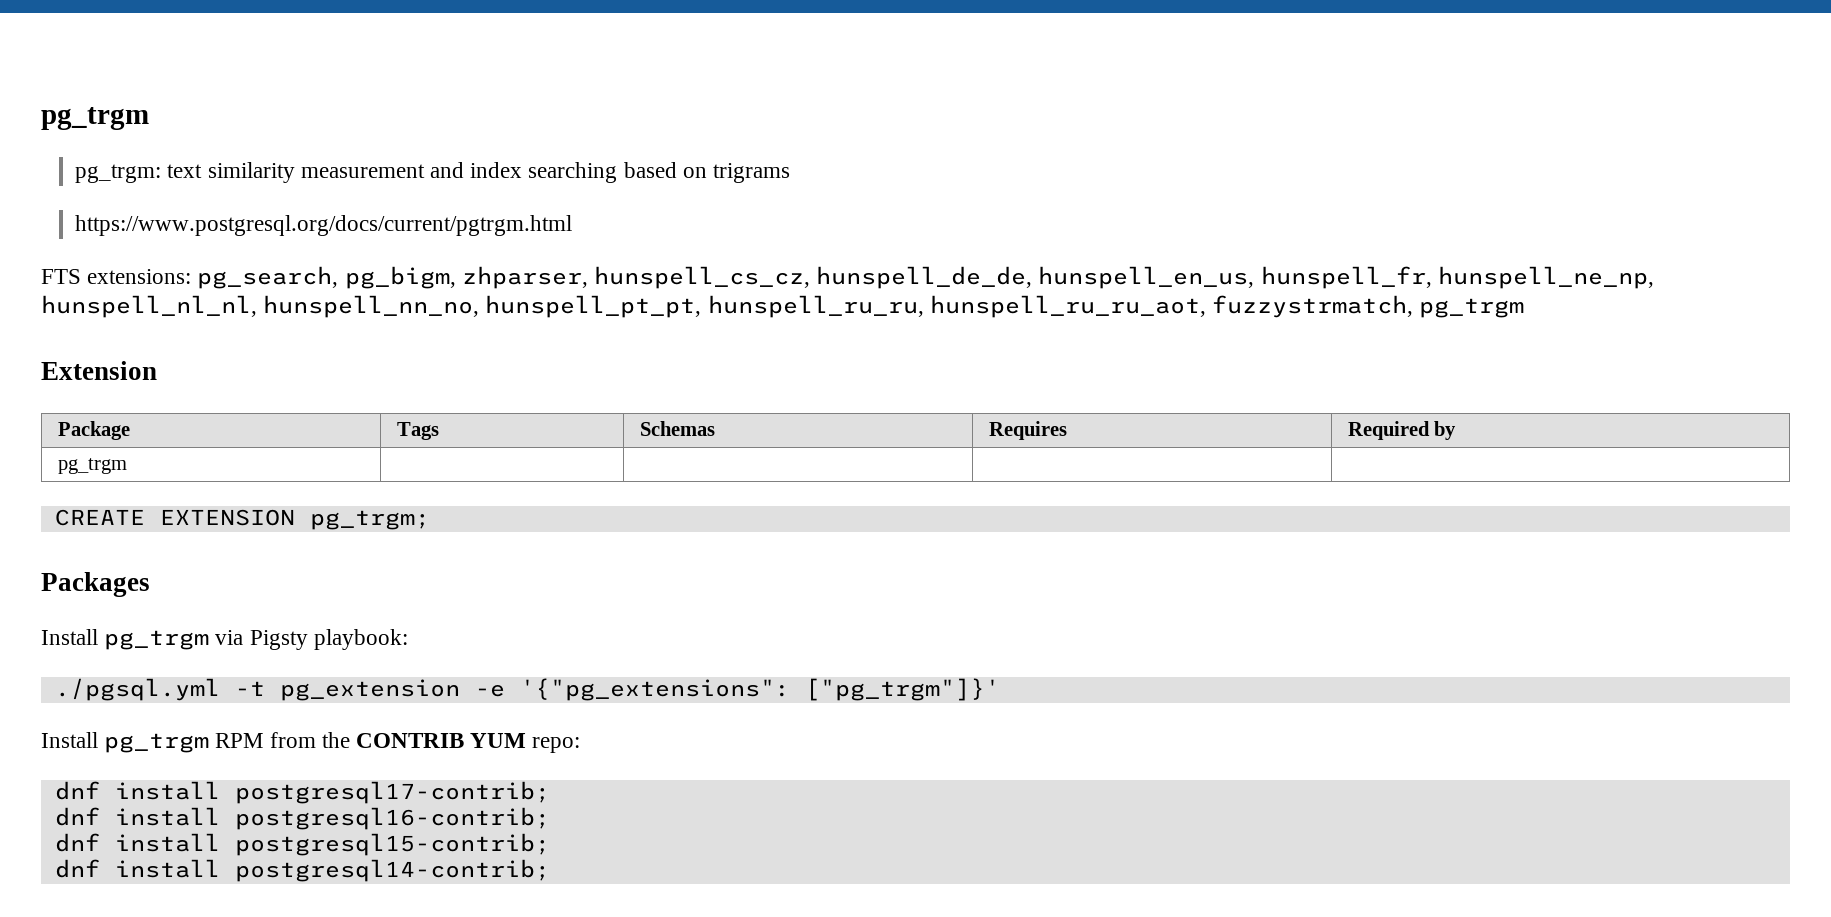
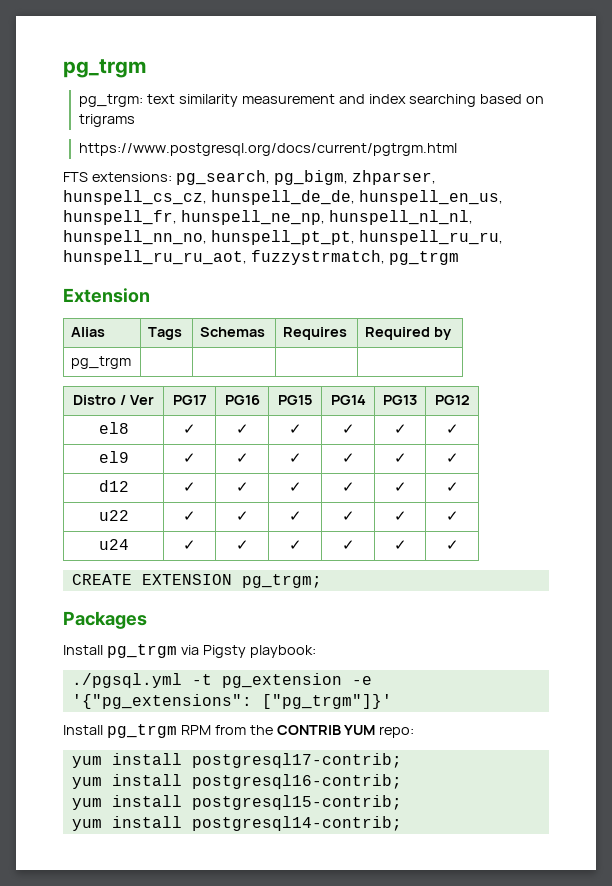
- Package | Tags | Schemas | Requires | Required by
+ Alias | Tags | Schemas | Requires | Required by
+ Distro / Ver | PG17 | PG16 | PG15 | PG14 | PG13 | PG12
+ el8 | ✓ | ✓ | ✓ | ✓ | ✓ | ✓
+ el9 | ✓ | ✓ | ✓ | ✓ | ✓ | ✓
+ d12 | ✓ | ✓ | ✓ | ✓ | ✓ | ✓
+ u22 | ✓ | ✓ | ✓ | ✓ | ✓ | ✓
+ u24 | ✓ | ✓ | ✓ | ✓ | ✓ | ✓
- dnf install postgresql17-contrib;
+ yum install postgresql17-contrib;
- dnf install postgresql16-contrib;
+ yum install postgresql16-contrib;
- dnf install postgresql15-contrib;
+ yum install postgresql15-contrib;
- dnf install postgresql14-contrib;
+ yum install postgresql14-contrib;

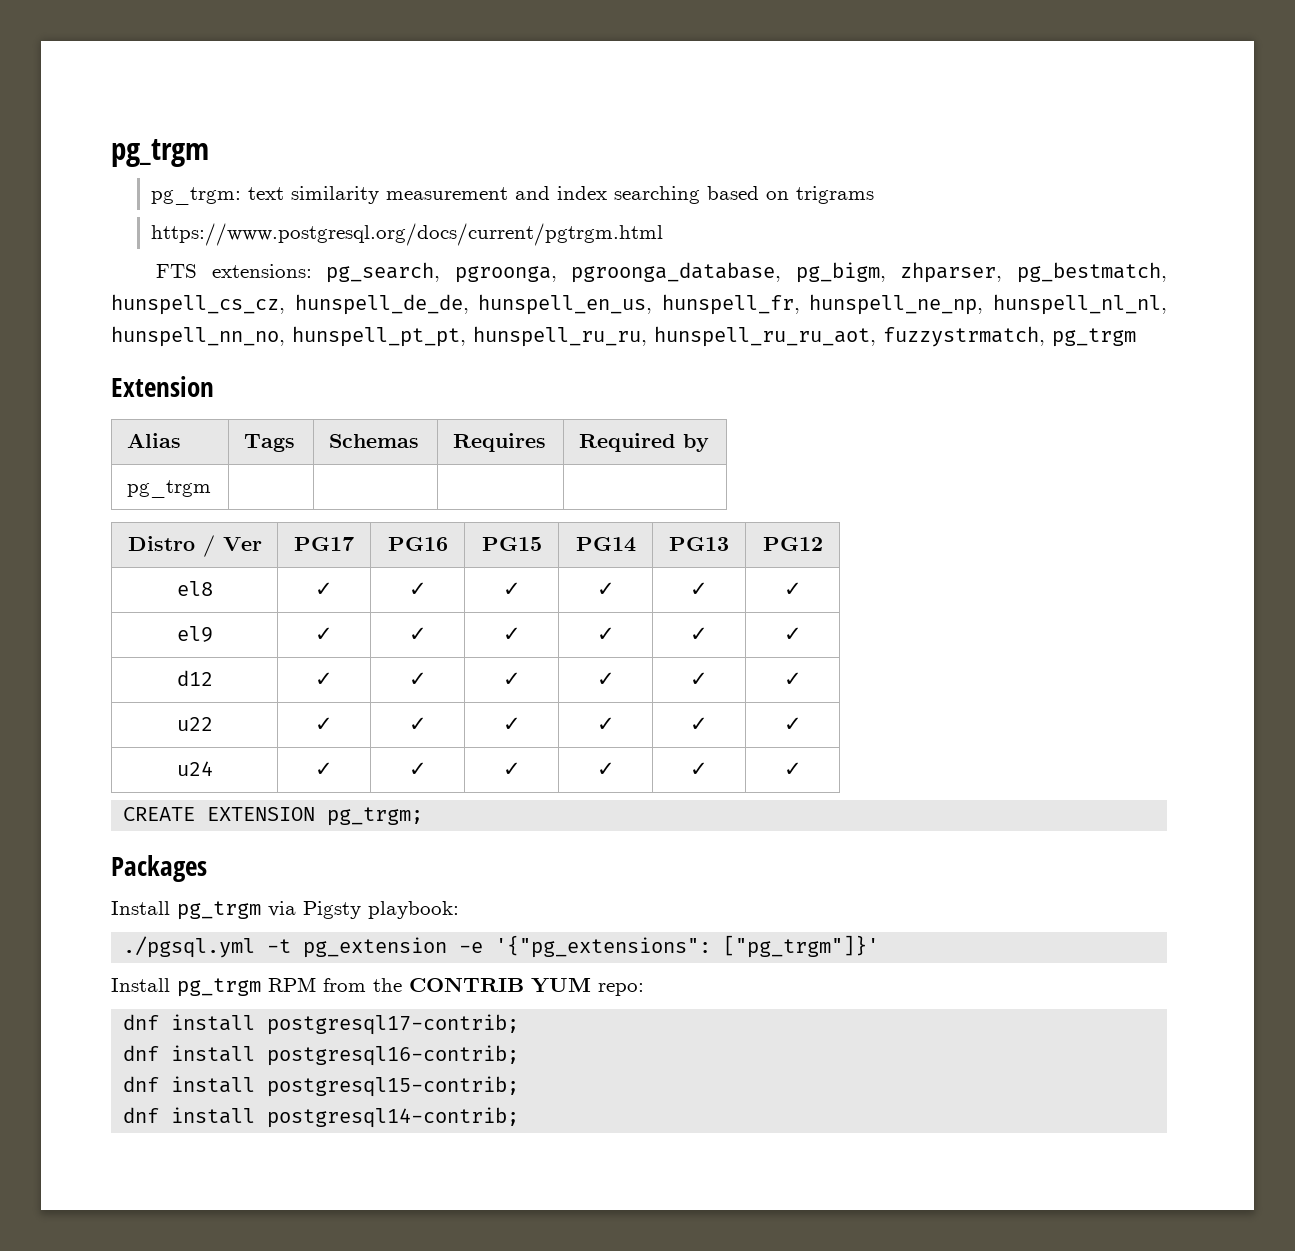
- FTS extensions: pg_search, pg_bigm, zhparser, hunspell_cs_cz, hunspell_de_de, hunspell_en_us, hunspell_fr, hunspell_ne_np, hunspell_nl_nl, hunspell_nn_no, hunspell_pt_pt, hunspell_ru_ru, hunspell_ru_ru_aot, fuzzystrmatch, pg_trgm
+ FTS extensions: pg_search, pgroonga, pgroonga_database, pg_bigm, zhparser, pg_bestmatch, hunspell_cs_cz, hunspell_de_de, hunspell_en_us, hunspell_fr, hunspell_ne_np, hunspell_nl_nl, hunspell_nn_no, hunspell_pt_pt, hunspell_ru_ru, hunspell_ru_ru_aot, fuzzystrmatch, pg_trgm
- yum install postgresql17-contrib;
+ dnf install postgresql17-contrib;
- yum install postgresql16-contrib;
+ dnf install postgresql16-contrib;
- yum install postgresql15-contrib;
+ dnf install postgresql15-contrib;
- yum install postgresql14-contrib;
+ dnf install postgresql14-contrib;

